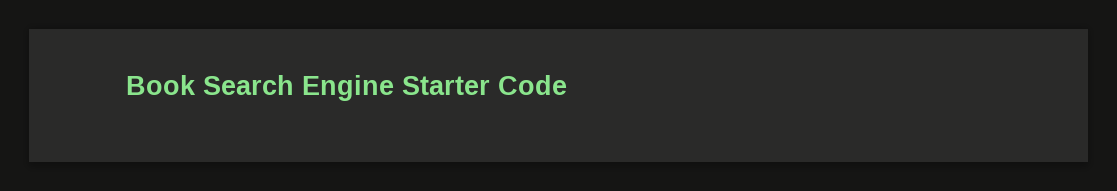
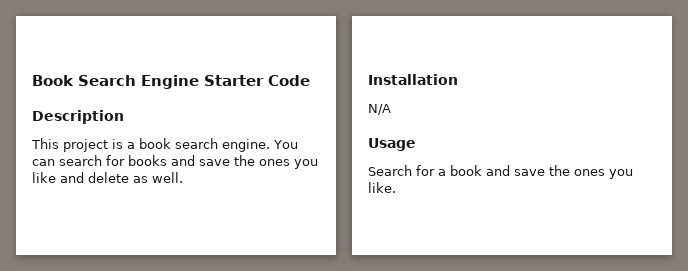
+ Description
+ This project is a book search engine. You can search for books and save the ones you like and delete as well.
+ Installation
+ N/A
+ Usage
+ Search for a book and save the ones you like.

